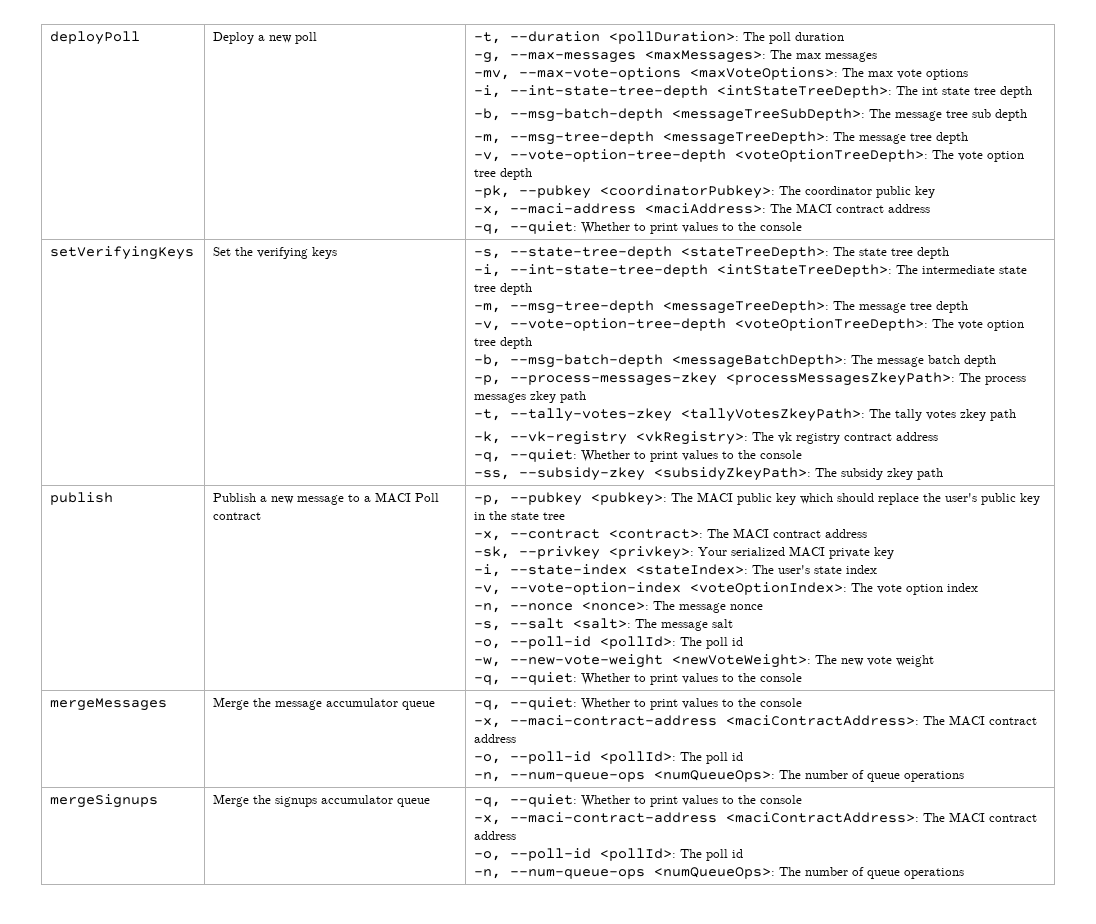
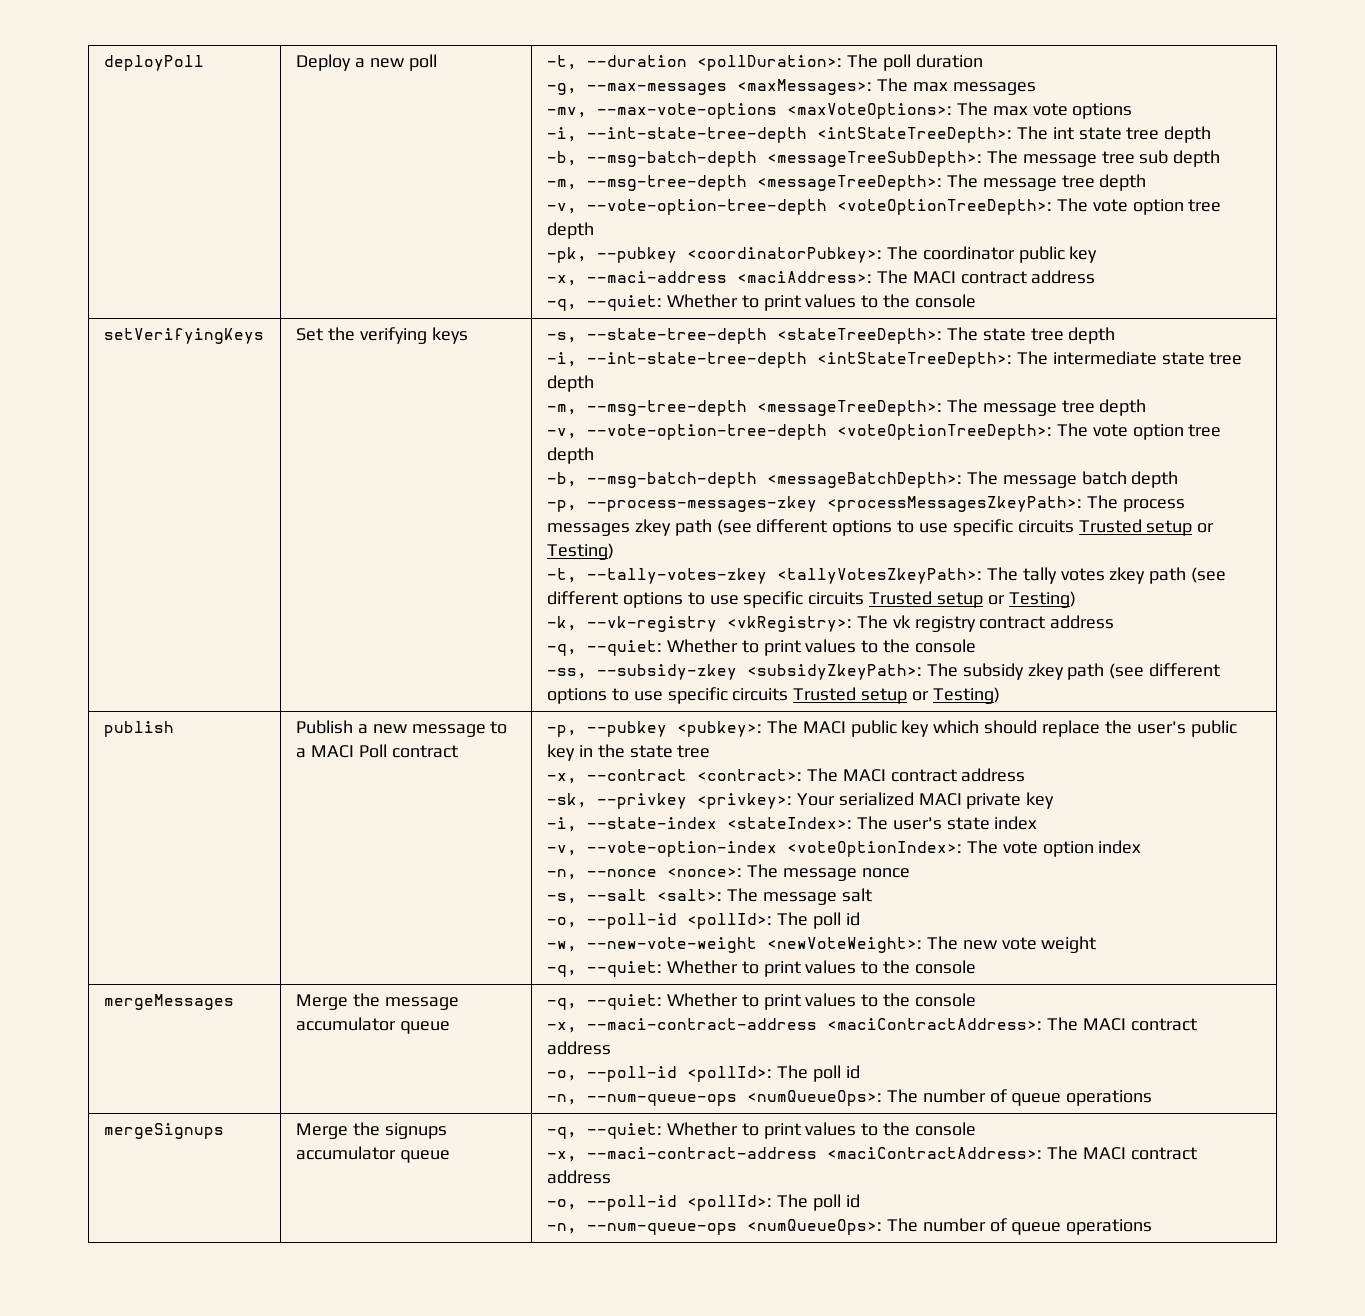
- -p, --process-messages-zkey <processMessagesZkeyPath>: The process messages zkey path
+ -p, --process-messages-zkey <processMessagesZkeyPath>: The process messages zkey path (see different options to use specific circuits Trusted setup or Testing)
- -t, --tally-votes-zkey <tallyVotesZkeyPath>: The tally votes zkey path
+ -t, --tally-votes-zkey <tallyVotesZkeyPath>: The tally votes zkey path (see different options to use specific circuits Trusted setup or Testing)
- -ss, --subsidy-zkey <subsidyZkeyPath>: The subsidy zkey path
+ -ss, --subsidy-zkey <subsidyZkeyPath>: The subsidy zkey path (see different options to use specific circuits Trusted setup or Testing)

